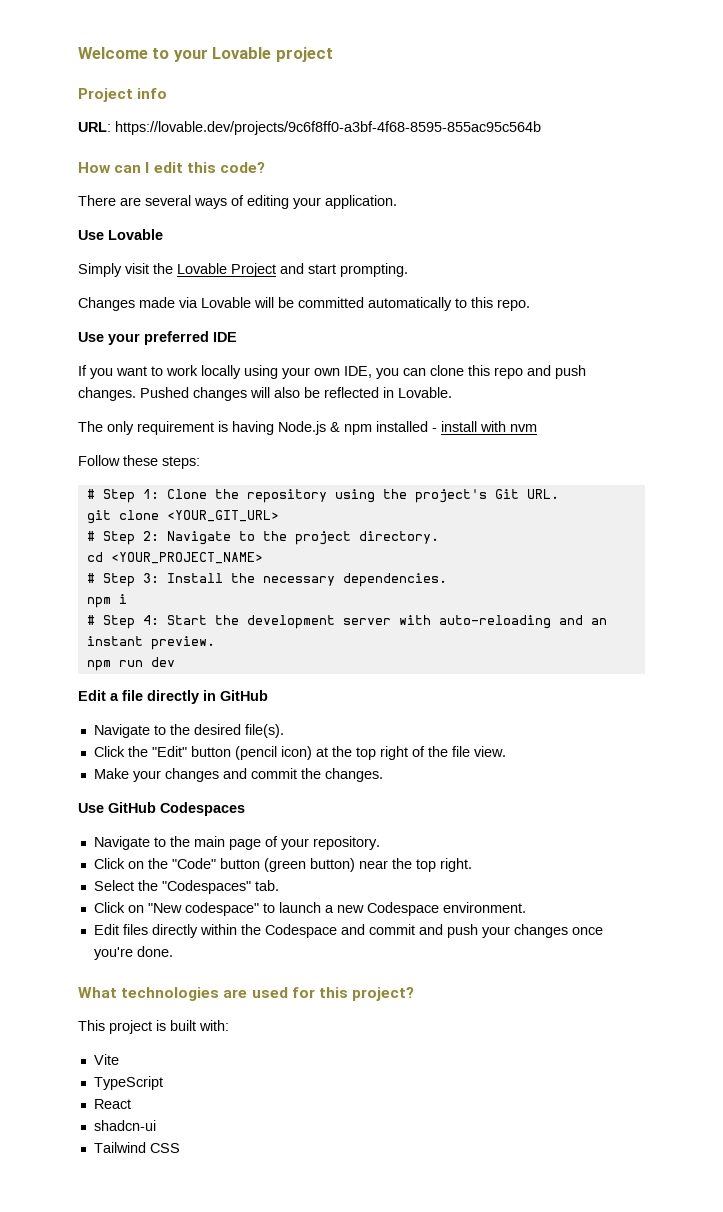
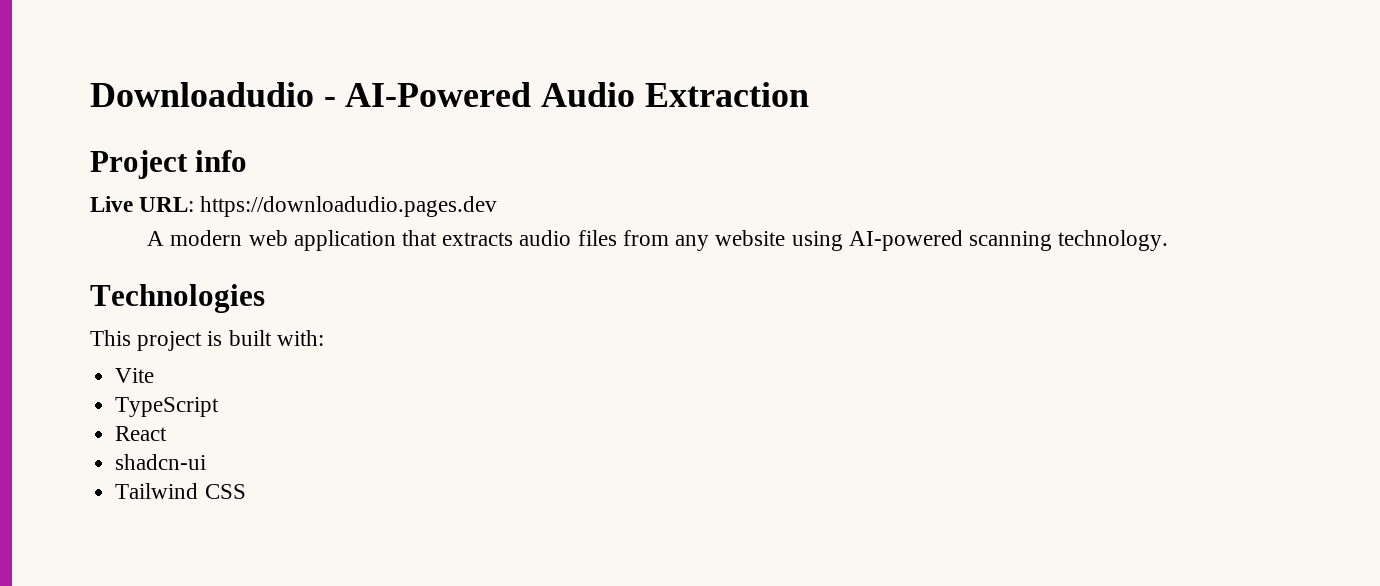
- Welcome to your Lovable project
+ Downloadudio - AI-Powered Audio Extraction
  Project info
- URL: https://lovable.dev/projects/9c6f8ff0-a3bf-4f68-8595-855ac95c564b
- How can I edit this code?
- There are several ways of editing your application.
- Use Lovable
- Simply visit the Lovable Project and start prompting.
- Changes made via Lovable will be committed automatically to this repo.
- Use your preferred IDE
- If you want to work locally using your own IDE, you can clone this repo and push changes. Pushed changes will also be reflected in Lovable.
- The only requirement is having Node.js & npm installed - install with nvm
- Follow these steps:
- # Step 1: Clone the repository using the project's Git URL.
- git clone <YOUR_GIT_URL>
- # Step 2: Navigate to the project directory.
- cd <YOUR_PROJECT_NAME>
- # Step 3: Install the necessary dependencies.
- npm i
- # Step 4: Start the development server with auto-reloading and an instant preview.
- npm run dev
- Edit a file directly in GitHub
- Navigate to the desired file(s).
- Click the "Edit" button (pencil icon) at the top right of the file view.
- Make your changes and commit the changes.
- Use GitHub Codespaces
- Navigate to the main page of your repository.
- Click on the "Code" button (green button) near the top right.
- Select the "Codespaces" tab.
- Click on "New codespace" to launch a new Codespace environment.
- Edit files directly within the Codespace and commit and push your changes once you're done.
- What technologies are used for this project?
+ Live URL: https://downloadudio.pages.dev
+ A modern web application that extracts audio files from any website using AI-powered scanning technology.
+ Technologies

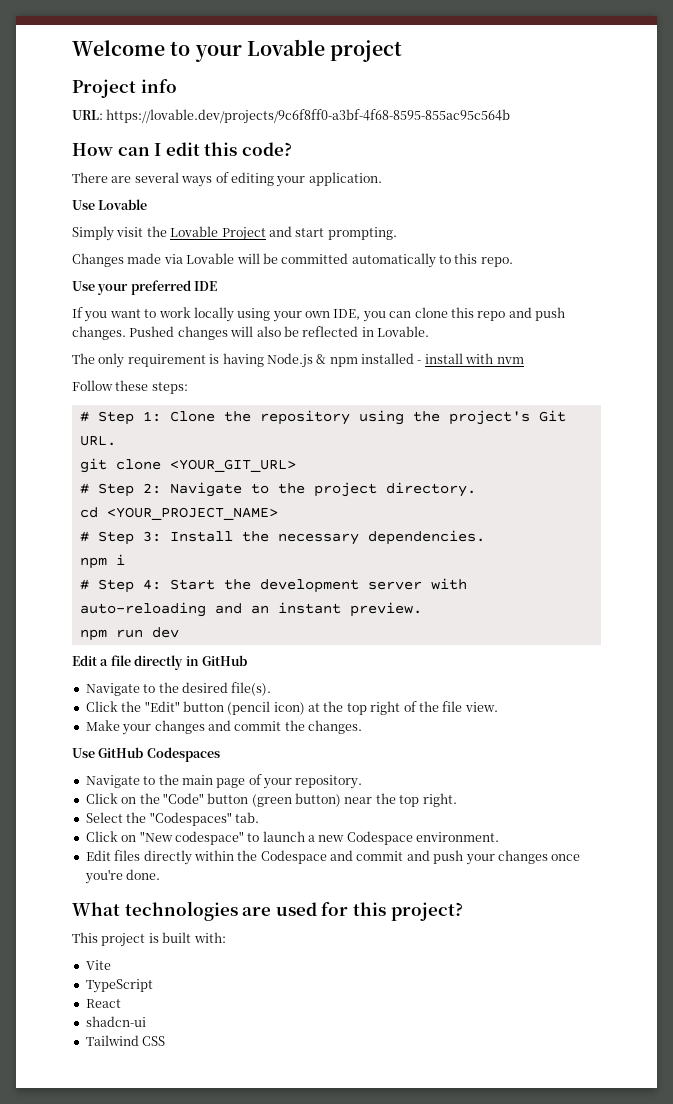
- Downloadudio - AI-Powered Audio Extraction
+ Welcome to your Lovable project
  Project info
- Live URL: https://downloadudio.pages.dev
- A modern web application that extracts audio files from any website using AI-powered scanning technology.
- Technologies
+ URL: https://lovable.dev/projects/9c6f8ff0-a3bf-4f68-8595-855ac95c564b
+ How can I edit this code?
+ There are several ways of editing your application.
+ Use Lovable
+ Simply visit the Lovable Project and start prompting.
+ Changes made via Lovable will be committed automatically to this repo.
+ Use your preferred IDE
+ If you want to work locally using your own IDE, you can clone this repo and push changes. Pushed changes will also be reflected in Lovable.
+ The only requirement is having Node.js & npm installed - install with nvm
+ Follow these steps:
+ # Step 1: Clone the repository using the project's Git URL.
+ git clone <YOUR_GIT_URL>
+ # Step 2: Navigate to the project directory.
+ cd <YOUR_PROJECT_NAME>
+ # Step 3: Install the necessary dependencies.
+ npm i
+ # Step 4: Start the development server with auto-reloading and an instant preview.
+ npm run dev
+ Edit a file directly in GitHub
+ Navigate to the desired file(s).
+ Click the "Edit" button (pencil icon) at the top right of the file view.
+ Make your changes and commit the changes.
+ Use GitHub Codespaces
+ Navigate to the main page of your repository.
+ Click on the "Code" button (green button) near the top right.
+ Select the "Codespaces" tab.
+ Click on "New codespace" to launch a new Codespace environment.
+ Edit files directly within the Codespace and commit and push your changes once you're done.
+ What technologies are used for this project?

